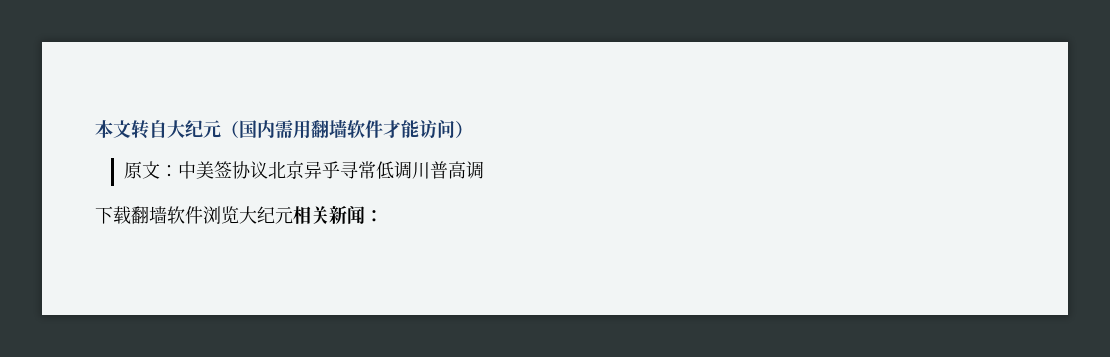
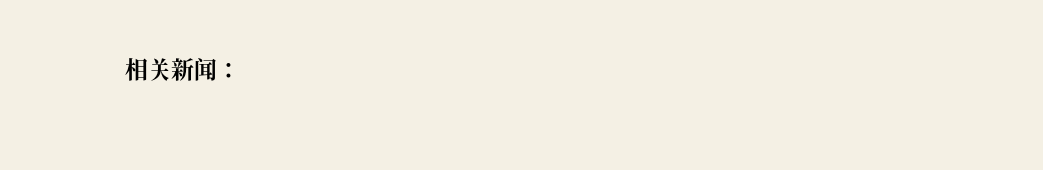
- 本文转自大纪元（国内需用翻墙软件才能访问）
- 原文：中美签协议北京异乎寻常低调川普高调
- 下载翻墙软件浏览大纪元相关新闻：
+ 相关新闻：

